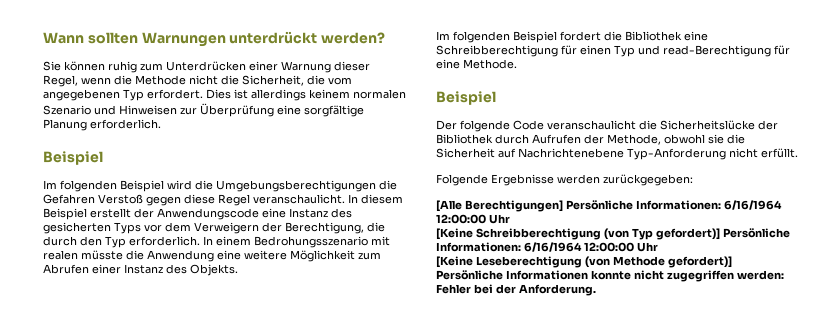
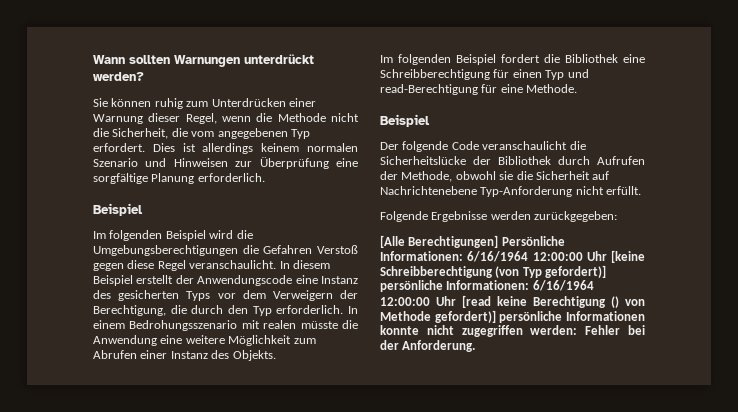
- [Alle Berechtigungen] Persönliche Informationen: 6/16/1964 12:00:00 Uhr
- [Keine Schreibberechtigung (von Typ gefordert)] Persönliche Informationen: 6/16/1964 12:00:00 Uhr
- [Keine Leseberechtigung (von Methode gefordert)] Persönliche Informationen konnte nicht zugegriffen werden: Fehler bei der Anforderung.
+ [Alle Berechtigungen] Persönliche Informationen: 6/16/1964 12:00:00 Uhr [keine Schreibberechtigung (von Typ gefordert)] persönliche Informationen: 6/16/1964 12:00:00 Uhr [read keine Berechtigung () von Methode gefordert)] persönliche Informationen konnte nicht zugegriffen werden: Fehler bei der Anforderung.

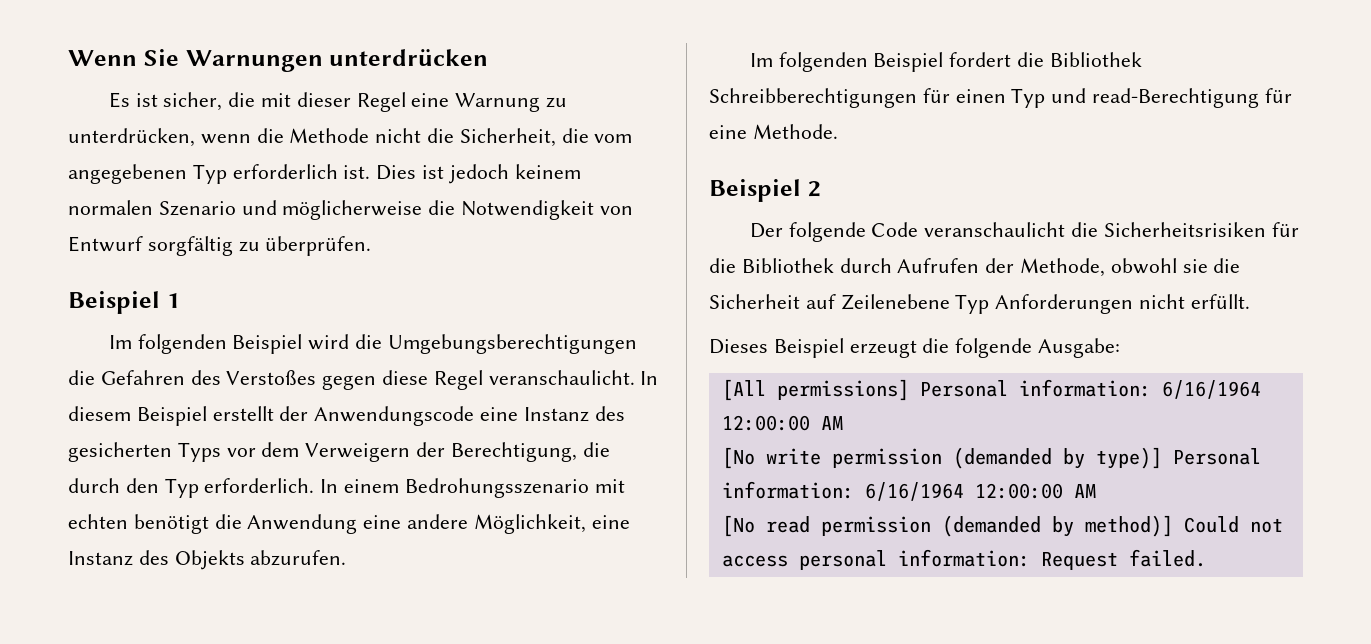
- Wann sollten Warnungen unterdrückt werden?
- Sie können ruhig zum Unterdrücken einer Warnung dieser Regel, wenn die Methode nicht die Sicherheit, die vom angegebenen Typ erfordert.
+ Wenn Sie Warnungen unterdrücken
+ Es ist sicher, die mit dieser Regel eine Warnung zu unterdrücken, wenn die Methode nicht die Sicherheit, die vom angegebenen Typ erforderlich ist.
- Dies ist allerdings keinem normalen Szenario und Hinweisen zur Überprüfung eine sorgfältige Planung erforderlich.
- Beispiel
+ Dies ist jedoch keinem normalen Szenario und möglicherweise die Notwendigkeit von Entwurf sorgfältig zu überprüfen.
+ Beispiel 1
- Im folgenden Beispiel wird die Umgebungsberechtigungen die Gefahren Verstoß gegen diese Regel veranschaulicht.
+ Im folgenden Beispiel wird die Umgebungsberechtigungen die Gefahren des Verstoßes gegen diese Regel veranschaulicht.
- In einem Bedrohungsszenario mit realen müsste die Anwendung eine weitere Möglichkeit zum Abrufen einer Instanz des Objekts.
+ In einem Bedrohungsszenario mit echten benötigt die Anwendung eine andere Möglichkeit, eine Instanz des Objekts abzurufen.
- Im folgenden Beispiel fordert die Bibliothek eine Schreibberechtigung für einen Typ und read-Berechtigung für eine Methode.
- Beispiel
+ Im folgenden Beispiel fordert die Bibliothek Schreibberechtigungen für einen Typ und read-Berechtigung für eine Methode.
+ Beispiel 2
- Der folgende Code veranschaulicht die Sicherheitslücke der Bibliothek durch Aufrufen der Methode, obwohl sie die Sicherheit auf Nachrichtenebene Typ-Anforderung nicht erfüllt.
+ Der folgende Code veranschaulicht die Sicherheitsrisiken für die Bibliothek durch Aufrufen der Methode, obwohl sie die Sicherheit auf Zeilenebene Typ Anforderungen nicht erfüllt.
- Folgende Ergebnisse werden zurückgegeben:
- [Alle Berechtigungen] Persönliche Informationen: 6/16/1964 12:00:00 Uhr [keine Schreibberechtigung (von Typ gefordert)] persönliche Informationen: 6/16/1964 12:00:00 Uhr [read keine Berechtigung () von Methode gefordert)] persönliche Informationen konnte nicht zugegriffen werden: Fehler bei der Anforderung.
+ Dieses Beispiel erzeugt die folgende Ausgabe:
+ [All permissions] Personal information: 6/16/1964 12:00:00 AM
+ [No write permission (demanded by type)] Personal information: 6/16/1964 12:00:00 AM
+ [No read permission (demanded by method)] Could not access personal information: Request failed.

